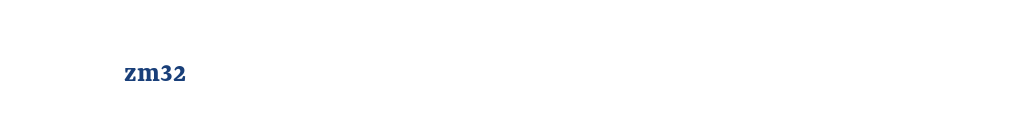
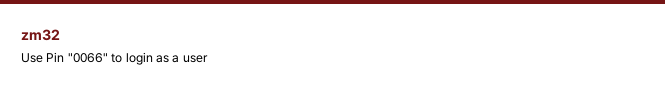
+ Use Pin "0066" to login as a user

